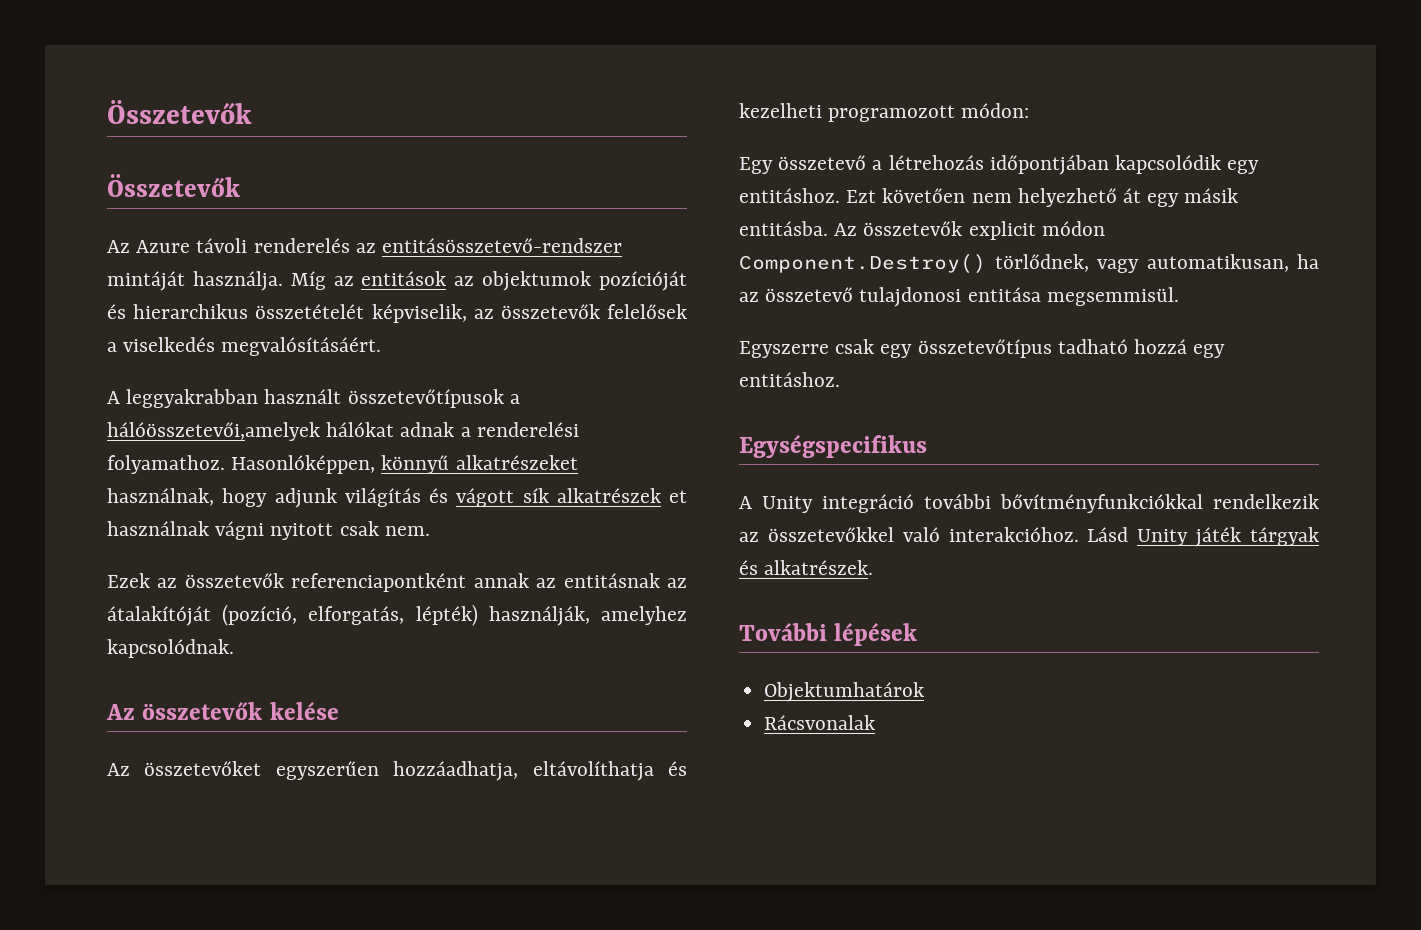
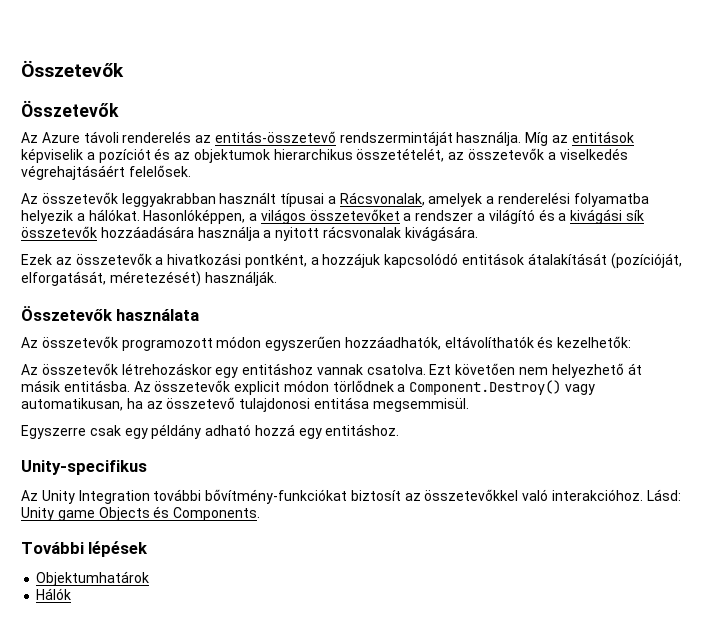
- Az Azure távoli renderelés az entitásösszetevő-rendszer mintáját használja.
+ Az Azure távoli renderelés az entitás-összetevő rendszermintáját használja.
- Míg az entitások az objektumok pozícióját és hierarchikus összetételét képviselik, az összetevők felelősek a viselkedés megvalósításáért.
- A leggyakrabban használt összetevőtípusok a hálóösszetevői,amelyek hálókat adnak a renderelési folyamathoz. Hasonlóképpen, könnyű alkatrészeket használnak, hogy adjunk világítás és vágott sík alkatrészek et használnak vágni nyitott csak nem.
- Ezek az összetevők referenciapontként annak az entitásnak az átalakítóját (pozíció, elforgatás, lépték) használják, amelyhez kapcsolódnak.
- Az összetevők kelése
- Az összetevőket egyszerűen hozzáadhatja, eltávolíthatja és kezelheti programozott módon:
- Egy összetevő a létrehozás időpontjában kapcsolódik egy entitáshoz.
+ Míg az entitások képviselik a pozíciót és az objektumok hierarchikus összetételét, az összetevők a viselkedés végrehajtásáért felelősek.
+ Az összetevők leggyakrabban használt típusai a Rácsvonalak, amelyek a renderelési folyamatba helyezik a hálókat. Hasonlóképpen, a világos összetevőket a rendszer a világító és a kivágási sík összetevők hozzáadására használja a nyitott rácsvonalak kivágására.
+ Ezek az összetevők a hivatkozási pontként, a hozzájuk kapcsolódó entitások átalakítását (pozícióját, elforgatását, méretezését) használják.
+ Összetevők használata
+ Az összetevők programozott módon egyszerűen hozzáadhatók, eltávolíthatók és kezelhetők:
+ Az összetevők létrehozáskor egy entitáshoz vannak csatolva.
- Ezt követően nem helyezhető át egy másik entitásba.
+ Ezt követően nem helyezhető át másik entitásba.
- Az összetevők explicit módon Component.Destroy() törlődnek, vagy automatikusan, ha az összetevő tulajdonosi entitása megsemmisül.
+ Az összetevők explicit módon törlődnek a Component.Destroy() vagy automatikusan, ha az összetevő tulajdonosi entitása megsemmisül.
- Egyszerre csak egy összetevőtípus tadható hozzá egy entitáshoz.
+ Egyszerre csak egy példány adható hozzá egy entitáshoz.
- Egységspecifikus
- A Unity integráció további bővítményfunkciókkal rendelkezik az összetevőkkel való interakcióhoz. Lásd Unity játék tárgyak és alkatrészek.
+ Unity-specifikus
+ Az Unity Integration további bővítmény-funkciókat biztosít az összetevőkkel való interakcióhoz. Lásd: Unity game Objects és Components.
- Rácsvonalak
+ Hálók

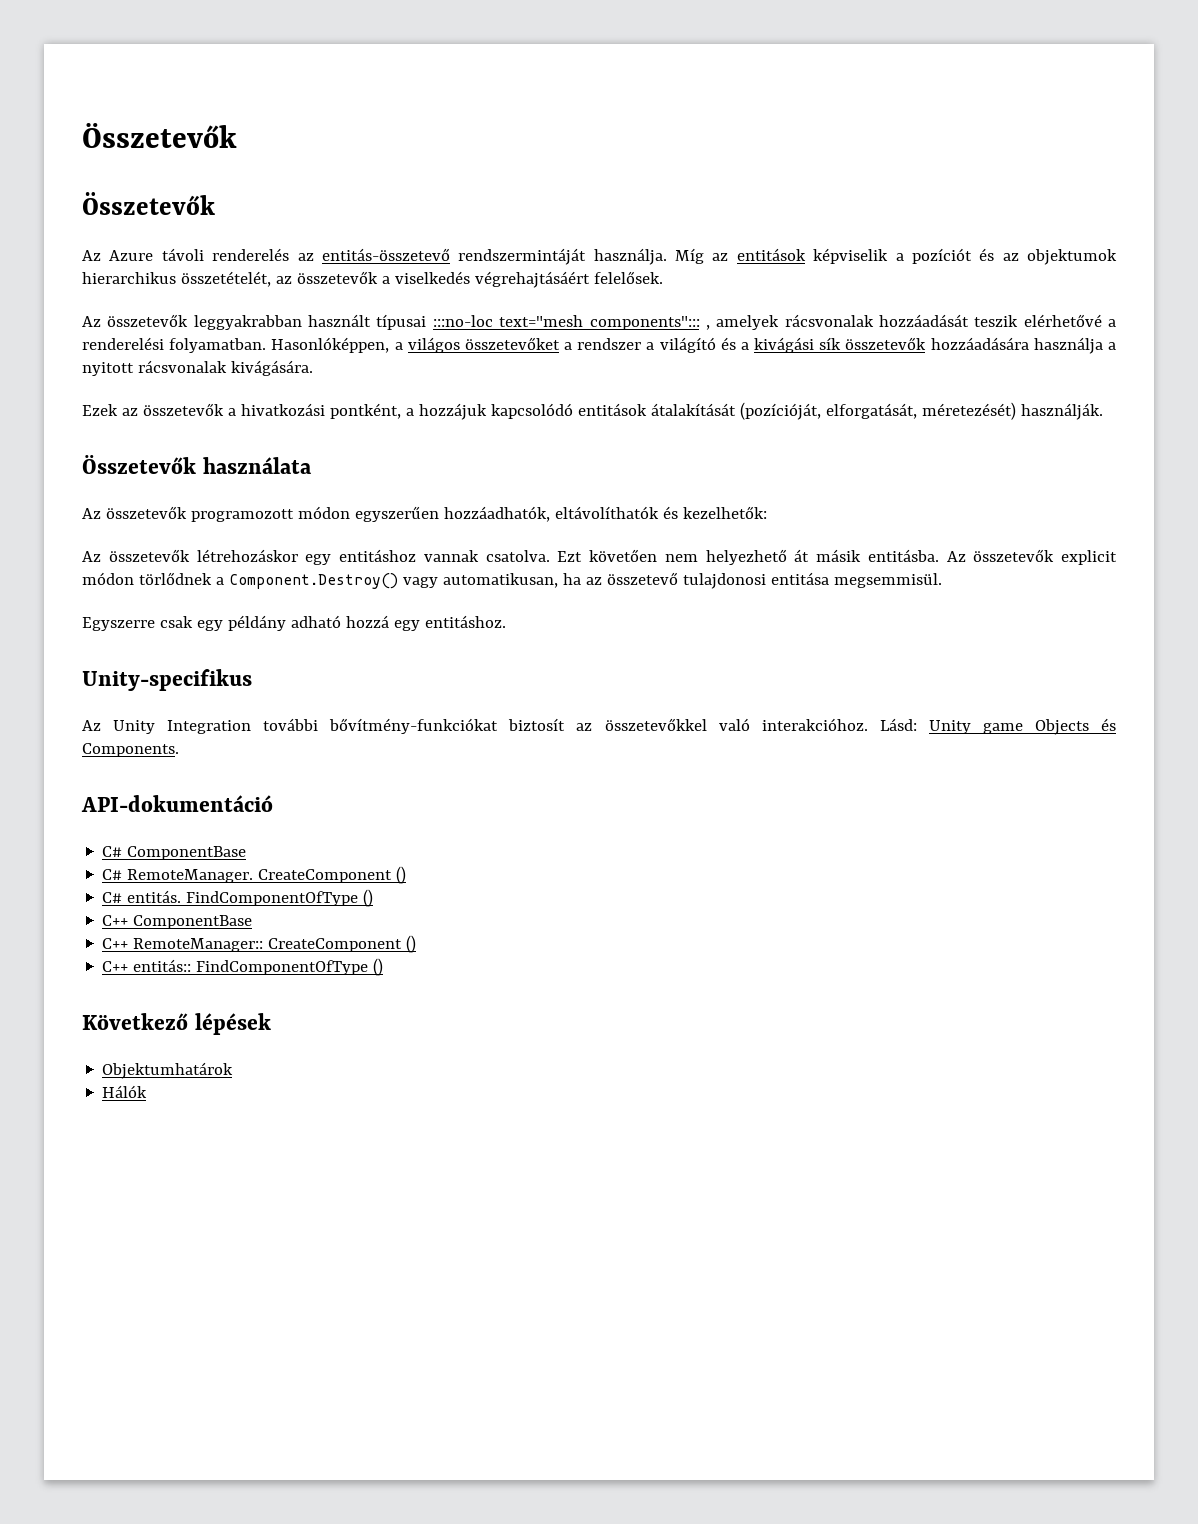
- Az összetevők leggyakrabban használt típusai a Rácsvonalak, amelyek a renderelési folyamatba helyezik a hálókat.
+ Az összetevők leggyakrabban használt típusai :::no-loc text="mesh components"::: , amelyek rácsvonalak hozzáadását teszik elérhetővé a renderelési folyamatban.
- További lépések
+ API-dokumentáció
+ C# ComponentBase
+ C# RemoteManager. CreateComponent ()
+ C# entitás. FindComponentOfType ()
+ C++ ComponentBase
+ C++ RemoteManager:: CreateComponent ()
+ C++ entitás:: FindComponentOfType ()
+ Következő lépések

